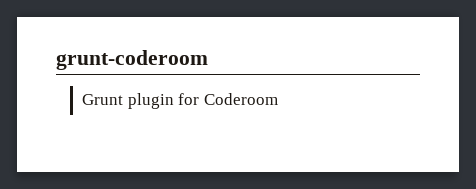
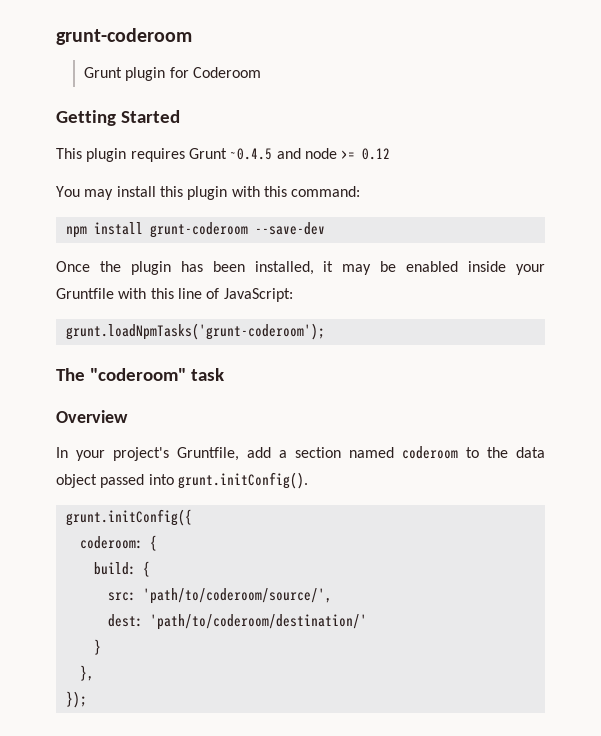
+ Getting Started
+ This plugin requires Grunt ~0.4.5 and node >= 0.12
+ You may install this plugin with this command:
+ npm install grunt-coderoom --save-dev
+ Once the plugin has been installed, it may be enabled inside your Gruntfile with this line of JavaScript:
+ grunt.loadNpmTasks('grunt-coderoom');
+ The "coderoom" task
+ Overview
+ In your project's Gruntfile, add a section named coderoom to the data object passed into grunt.initConfig().
+ grunt.initConfig({
+ coderoom: {
+ build: {
+ src: 'path/to/coderoom/source/',
+ dest: 'path/to/coderoom/destination/'
+ }
+ },
+ });

